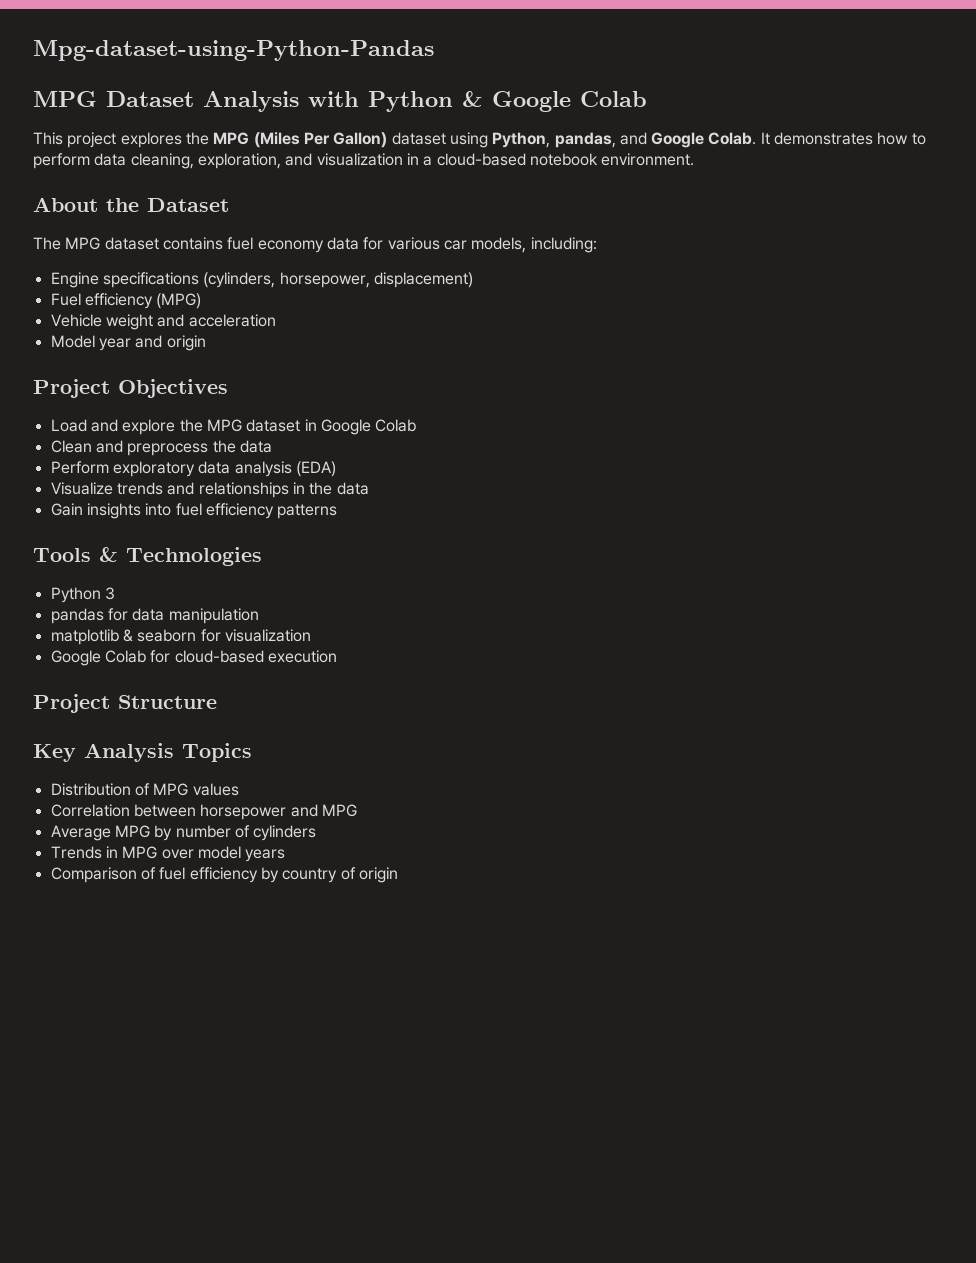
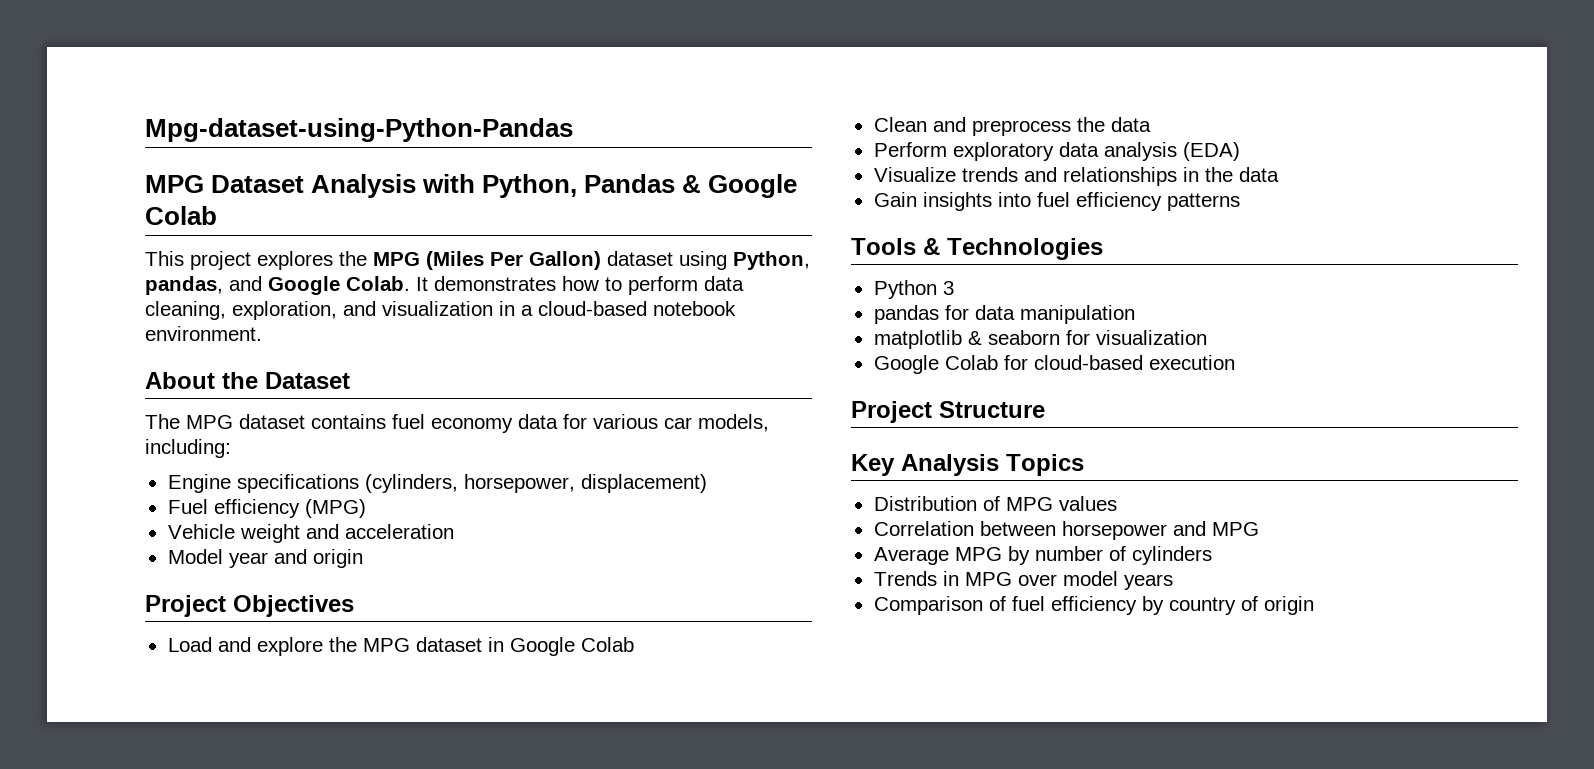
- MPG Dataset Analysis with Python & Google Colab
+ MPG Dataset Analysis with Python, Pandas & Google Colab

